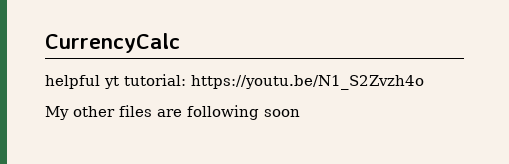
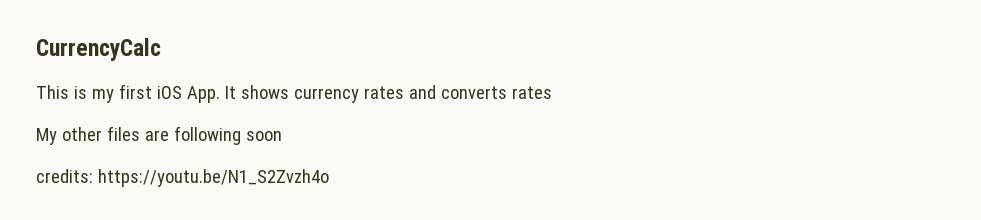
- helpful yt tutorial: https://youtu.be/N1_S2Zvzh4o
+ This is my first iOS App. It shows currency rates and converts rates
+ credits: https://youtu.be/N1_S2Zvzh4o

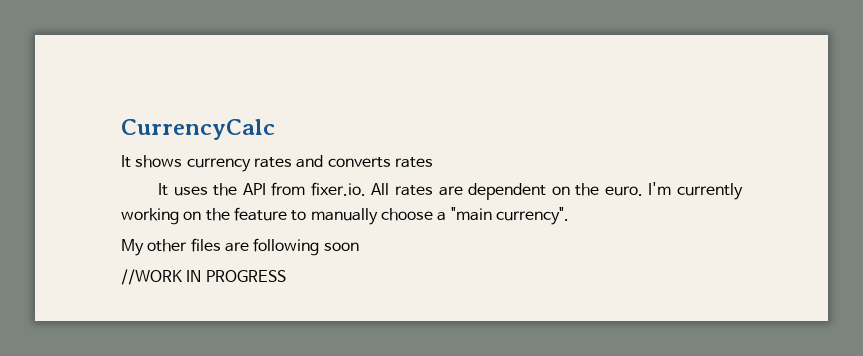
- This is my first iOS App. It shows currency rates and converts rates
+ It shows currency rates and converts rates
+ It uses the API from fixer.io. All rates are dependent on the euro. I'm currently working on the feature to manually choose a "main currency".
- credits: https://youtu.be/N1_S2Zvzh4o
+ //WORK IN PROGRESS

